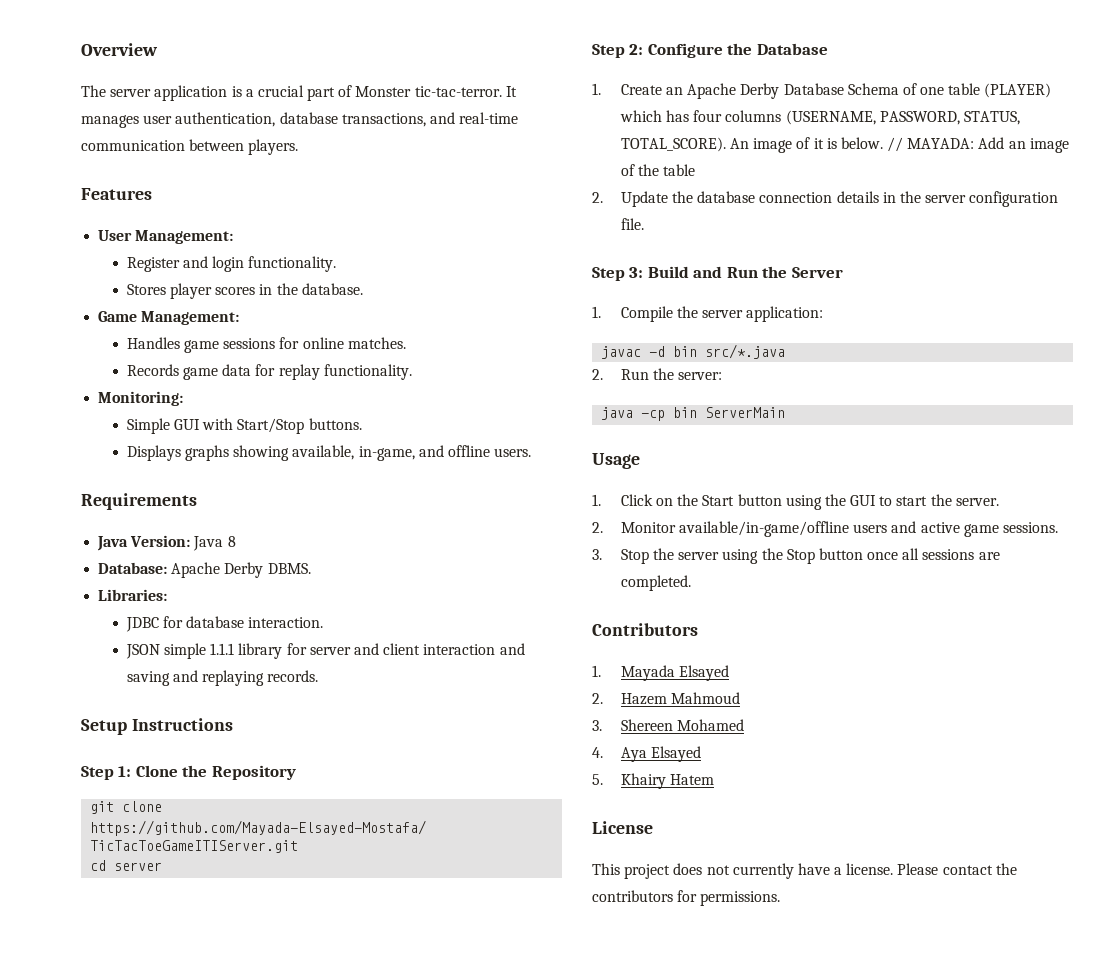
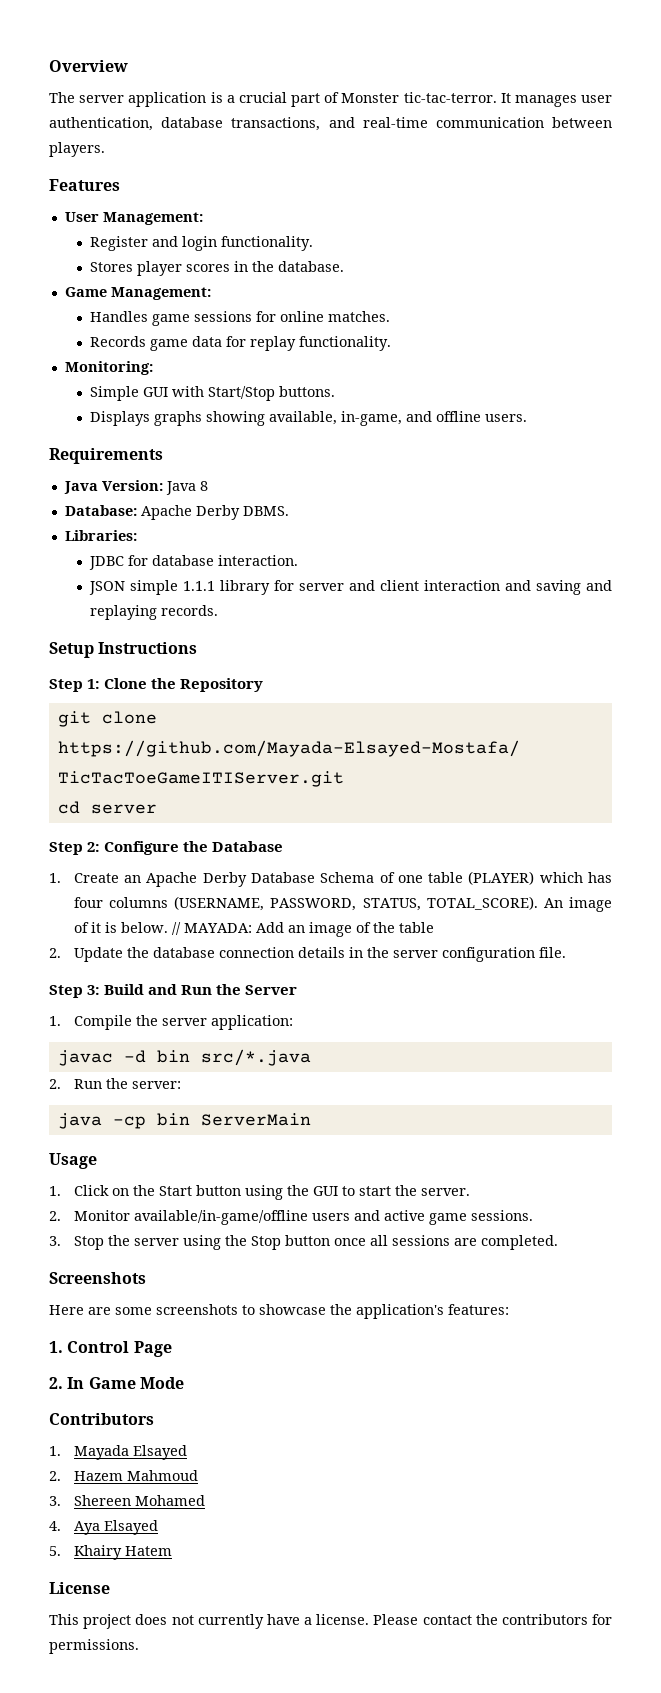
+ Screenshots
+ Here are some screenshots to showcase the application's features:
+ 1. Control Page
+ 2. In Game Mode

